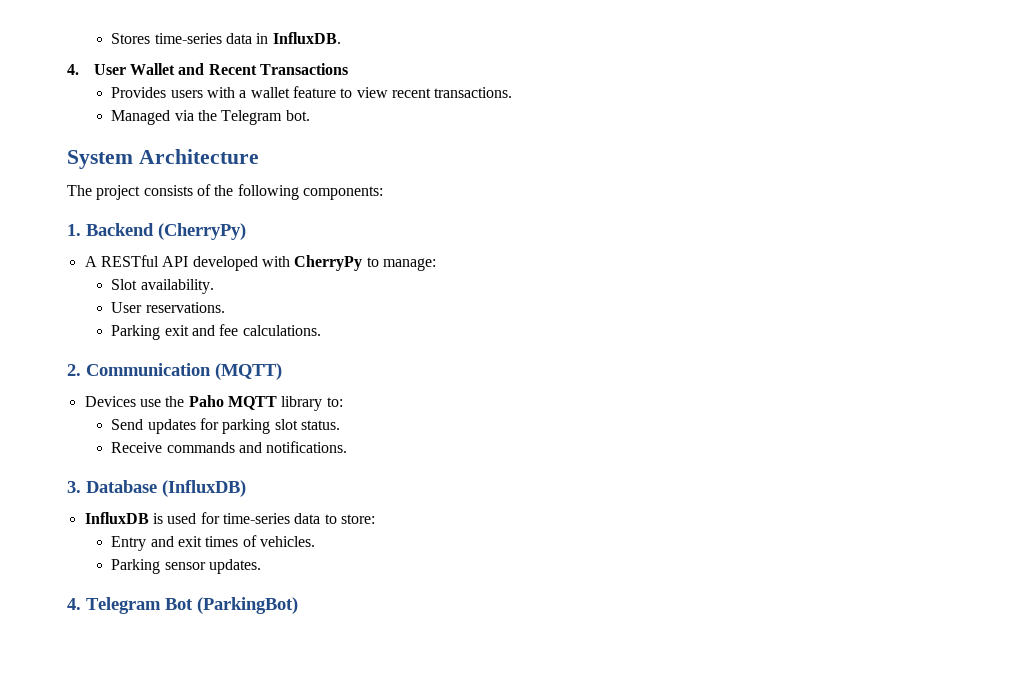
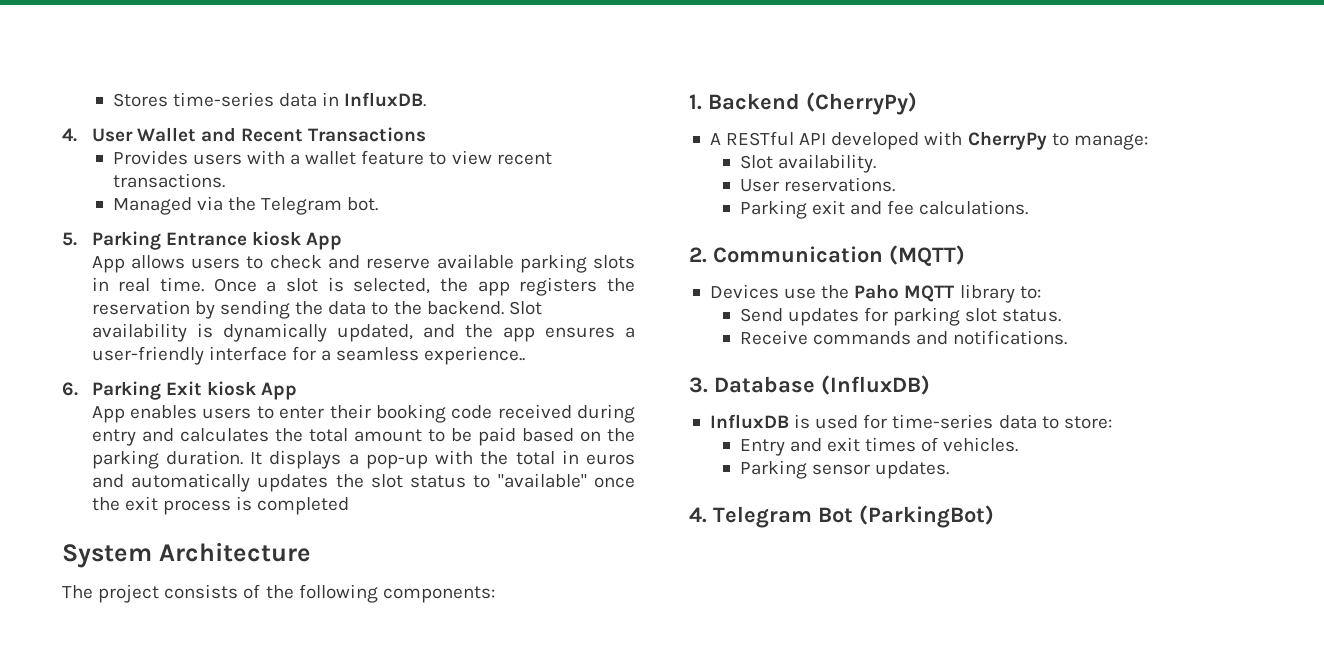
+ 5. Parking Entrance kiosk App
+ App allows users to check and reserve available parking slots in real time. Once a slot is selected, the app registers the reservation by sending the data to the backend. Slot availability is dynamically updated, and the app ensures a user-friendly interface for a seamless experience..
+ 6. Parking Exit kiosk App
+ App enables users to enter their booking code received during entry and calculates the total amount to be paid based on the parking duration. It displays a pop-up with the total in euros and automatically updates the slot status to "available" once the exit process is completed

